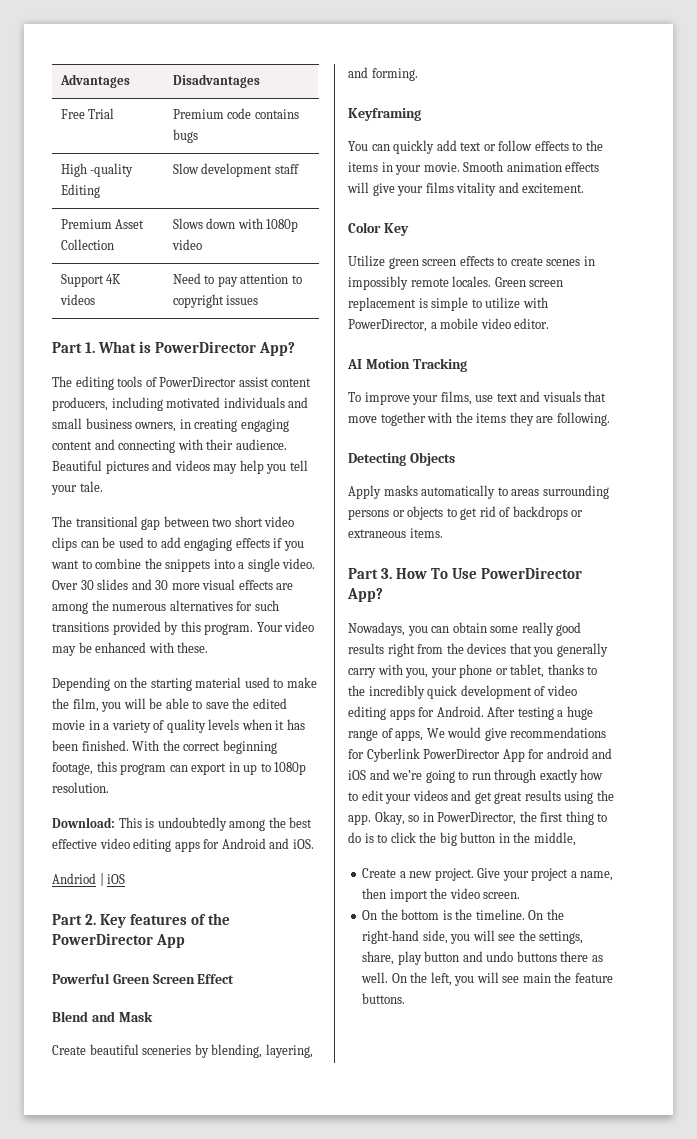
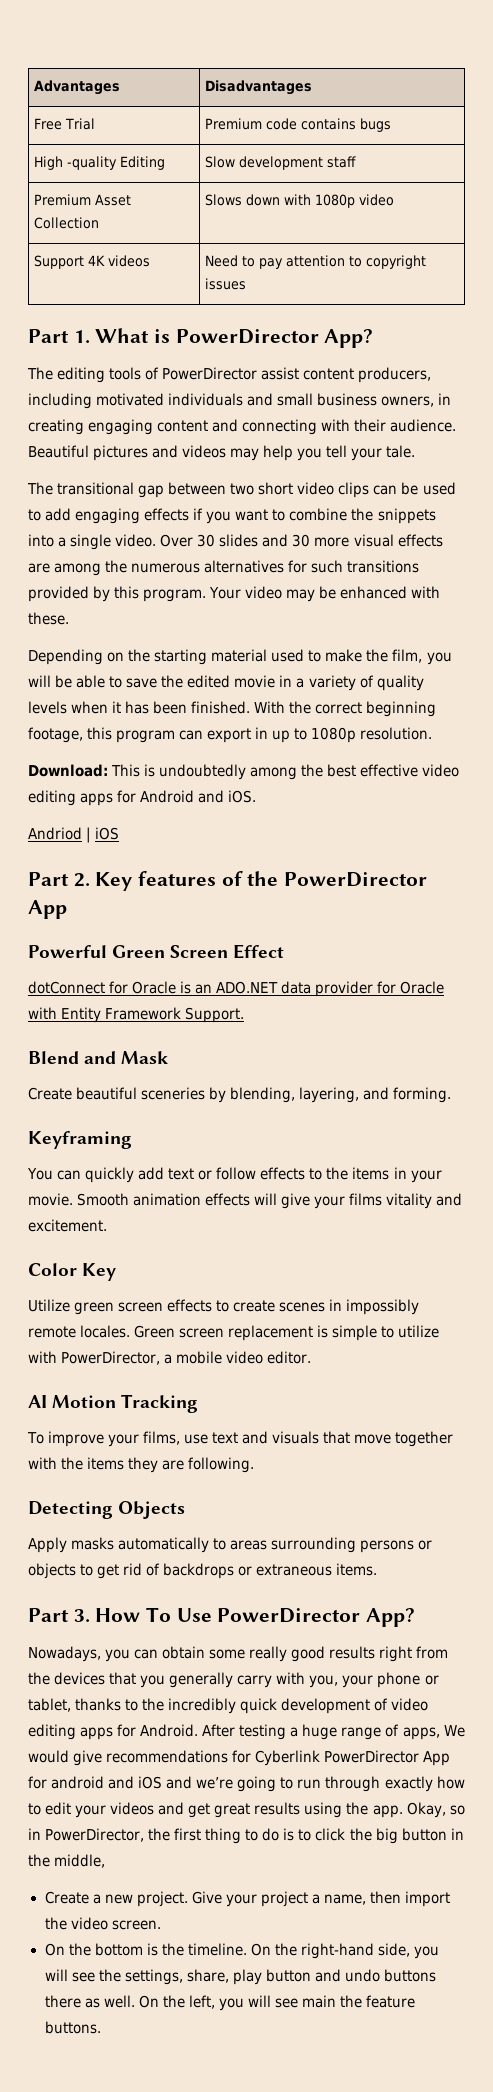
+ dotConnect for Oracle is an ADO.NET data provider for Oracle with Entity Framework Support.

